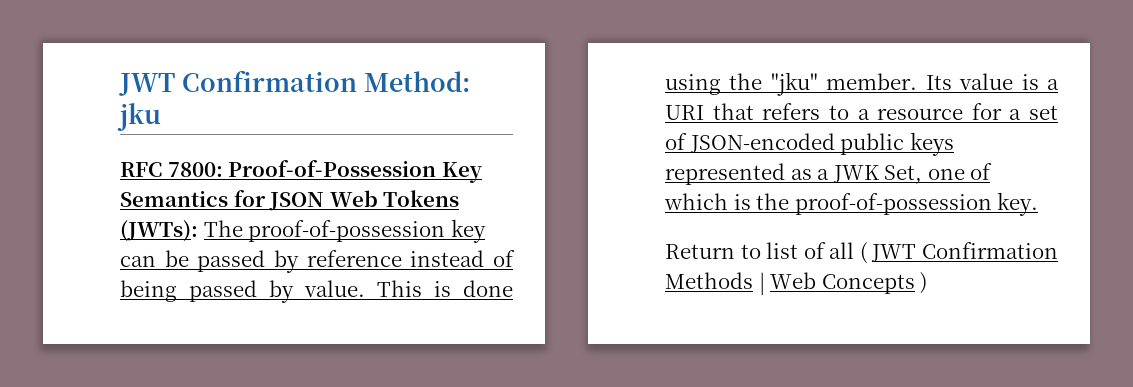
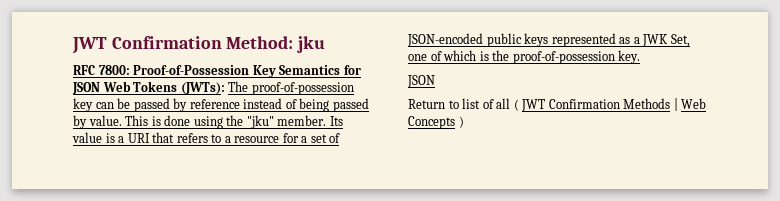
  Its value is a URI that refers to a resource for a set of JSON-encoded public keys represented as a JWK Set, one of which is the proof-of-possession key.
+ JSON

